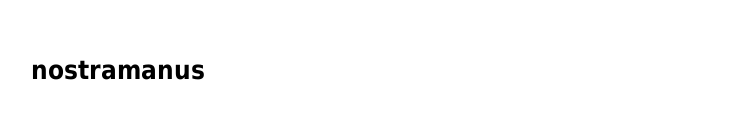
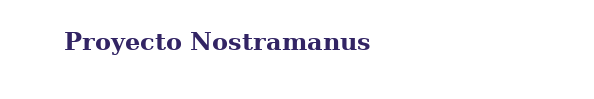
- nostramanus
+ Proyecto Nostramanus

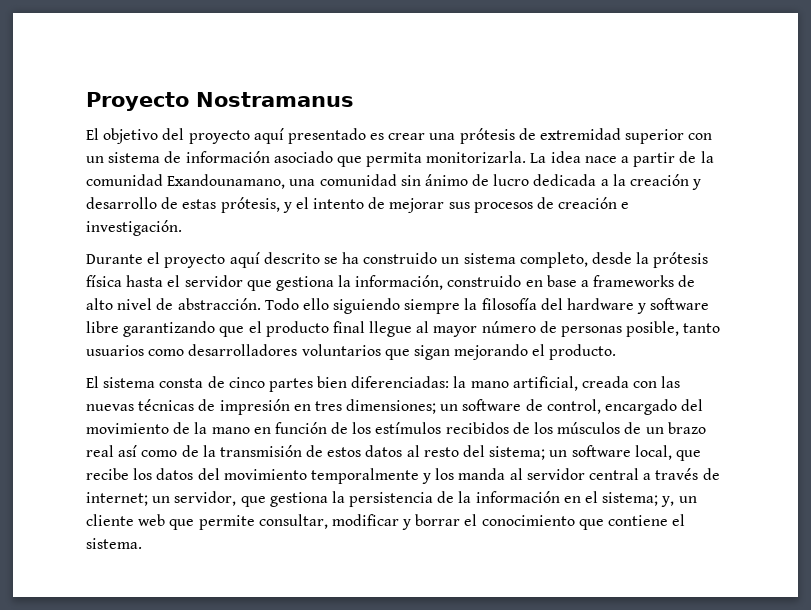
+ El objetivo del proyecto aquí presentado es crear una prótesis de extremidad superior con un sistema de información asociado que permita monitorizarla. La idea nace a partir de la comunidad Exandounamano, una comunidad sin ánimo de lucro dedicada a la creación y desarrollo de estas prótesis, y el intento de mejorar sus procesos de creación e investigación.
+ Durante el proyecto aquí descrito se ha construido un sistema completo, desde la prótesis física hasta el servidor que gestiona la información, construido en base a frameworks de alto nivel de abstracción. Todo ello siguiendo siempre la filosofía del hardware y software libre garantizando que el producto final llegue al mayor número de personas posible, tanto usuarios como desarrolladores voluntarios que sigan mejorando el producto.
+ El sistema consta de cinco partes bien diferenciadas: la mano artificial, creada con las nuevas técnicas de impresión en tres dimensiones; un software de control, encargado del movimiento de la mano en función de los estímulos recibidos de los músculos de un brazo real así como de la transmisión de estos datos al resto del sistema; un software local, que recibe los datos del movimiento temporalmente y los manda al servidor central a través de internet; un servidor, que gestiona la persistencia de la información en el sistema; y, un cliente web que permite consultar, modificar y borrar el conocimiento que contiene el sistema.

